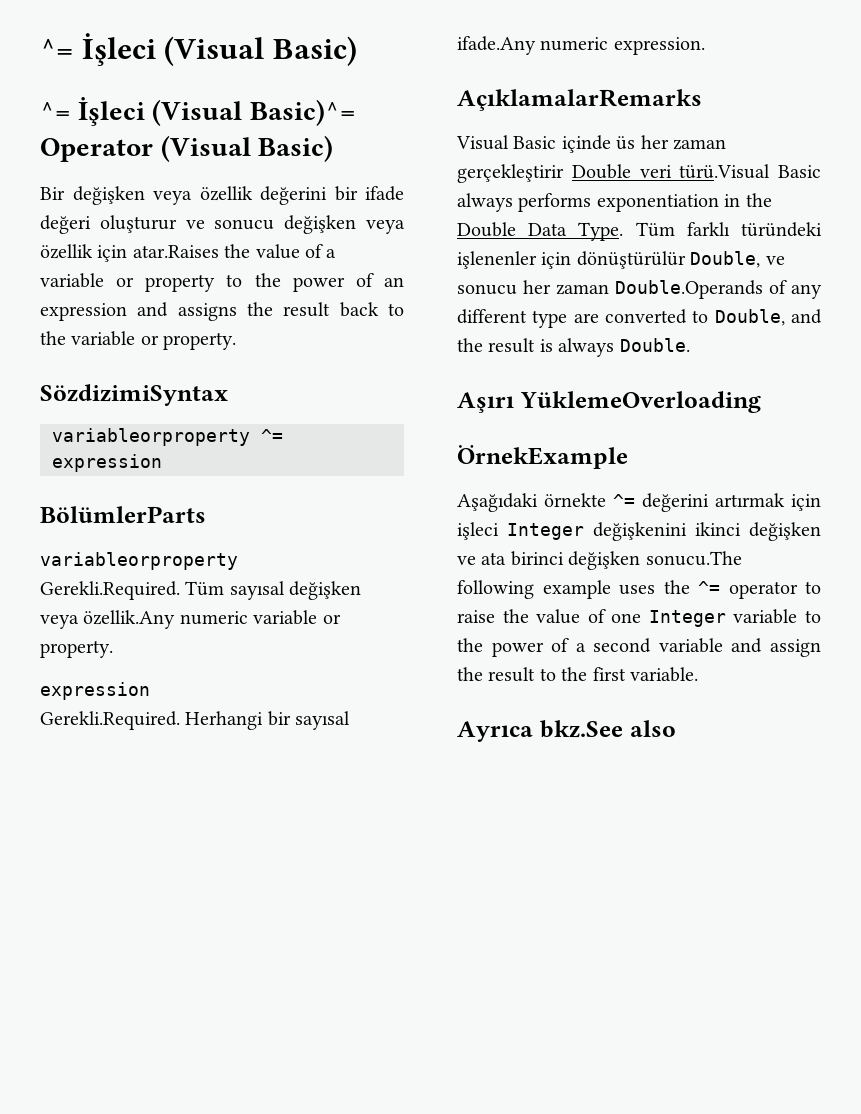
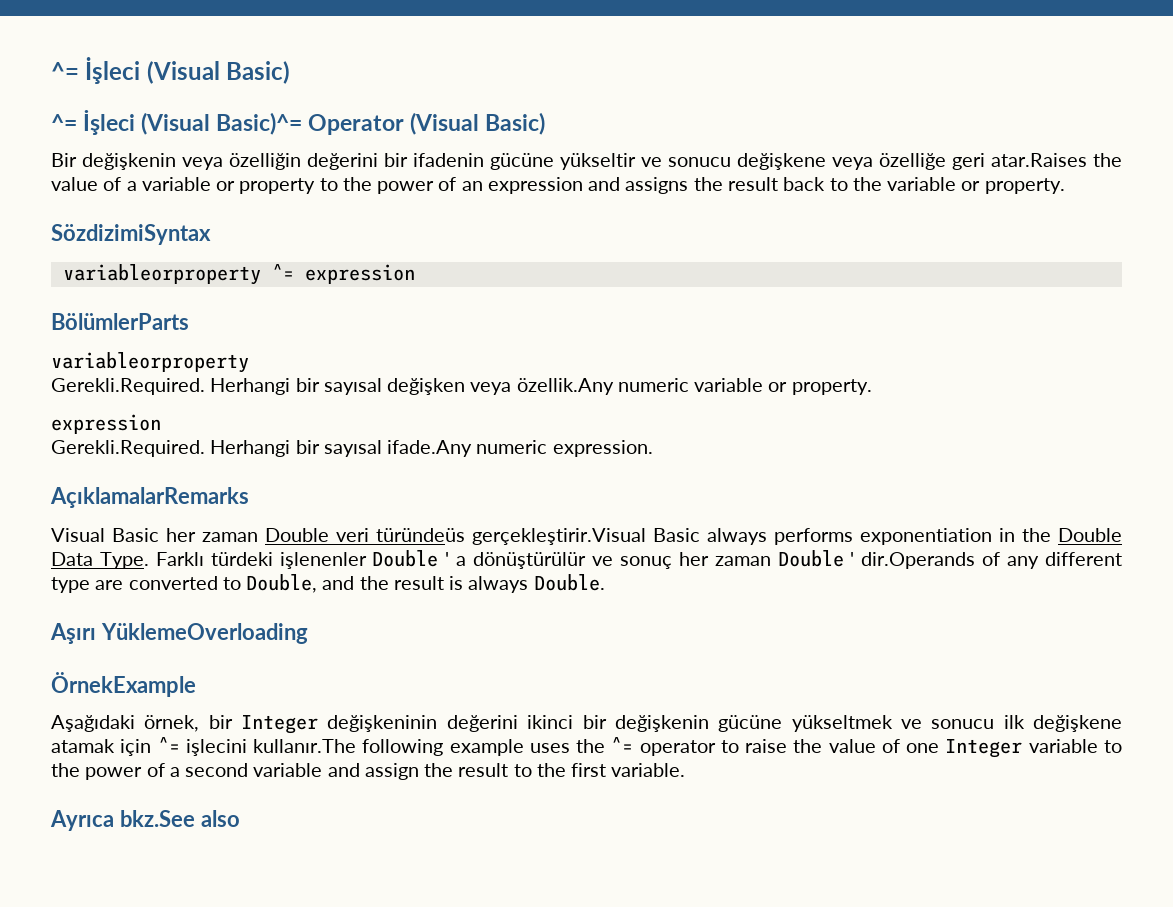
- Bir değişken veya özellik değerini bir ifade değeri oluşturur ve sonucu değişken veya özellik için atar.Raises the value of a variable or property to the power of an expression and assigns the result back to the variable or property.
+ Bir değişkenin veya özelliğin değerini bir ifadenin gücüne yükseltir ve sonucu değişkene veya özelliğe geri atar.Raises the value of a variable or property to the power of an expression and assigns the result back to the variable or property.
- Gerekli.Required. Tüm sayısal değişken veya özellik.Any numeric variable or property.
+ Gerekli.Required. Herhangi bir sayısal değişken veya özellik.Any numeric variable or property.
- Visual Basic içinde üs her zaman gerçekleştirir Double veri türü.Visual Basic always performs exponentiation in the Double Data Type.
+ Visual Basic her zaman Double veri türündeüs gerçekleştirir.Visual Basic always performs exponentiation in the Double Data Type.
- Tüm farklı türündeki işlenenler için dönüştürülür Double, ve sonucu her zaman Double.Operands of any different type are converted to Double, and the result is always Double.
+ Farklı türdeki işlenenler Double ' a dönüştürülür ve sonuç her zaman Double ' dir.Operands of any different type are converted to Double, and the result is always Double.
- Aşağıdaki örnekte ^= değerini artırmak için işleci Integer değişkenini ikinci değişken ve ata birinci değişken sonucu.The following example uses the ^= operator to raise the value of one Integer variable to the power of a second variable and assign the result to the first variable.
+ Aşağıdaki örnek, bir Integer değişkeninin değerini ikinci bir değişkenin gücüne yükseltmek ve sonucu ilk değişkene atamak için ^= işlecini kullanır.The following example uses the ^= operator to raise the value of one Integer variable to the power of a second variable and assign the result to the first variable.

